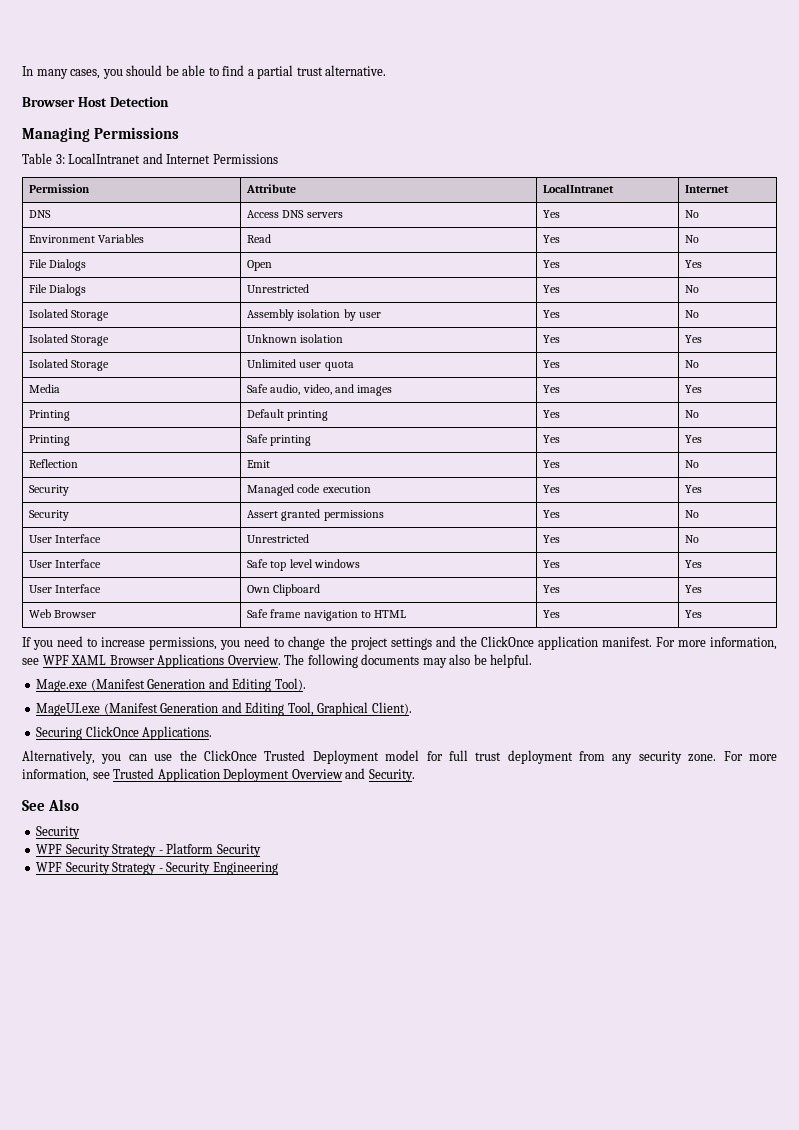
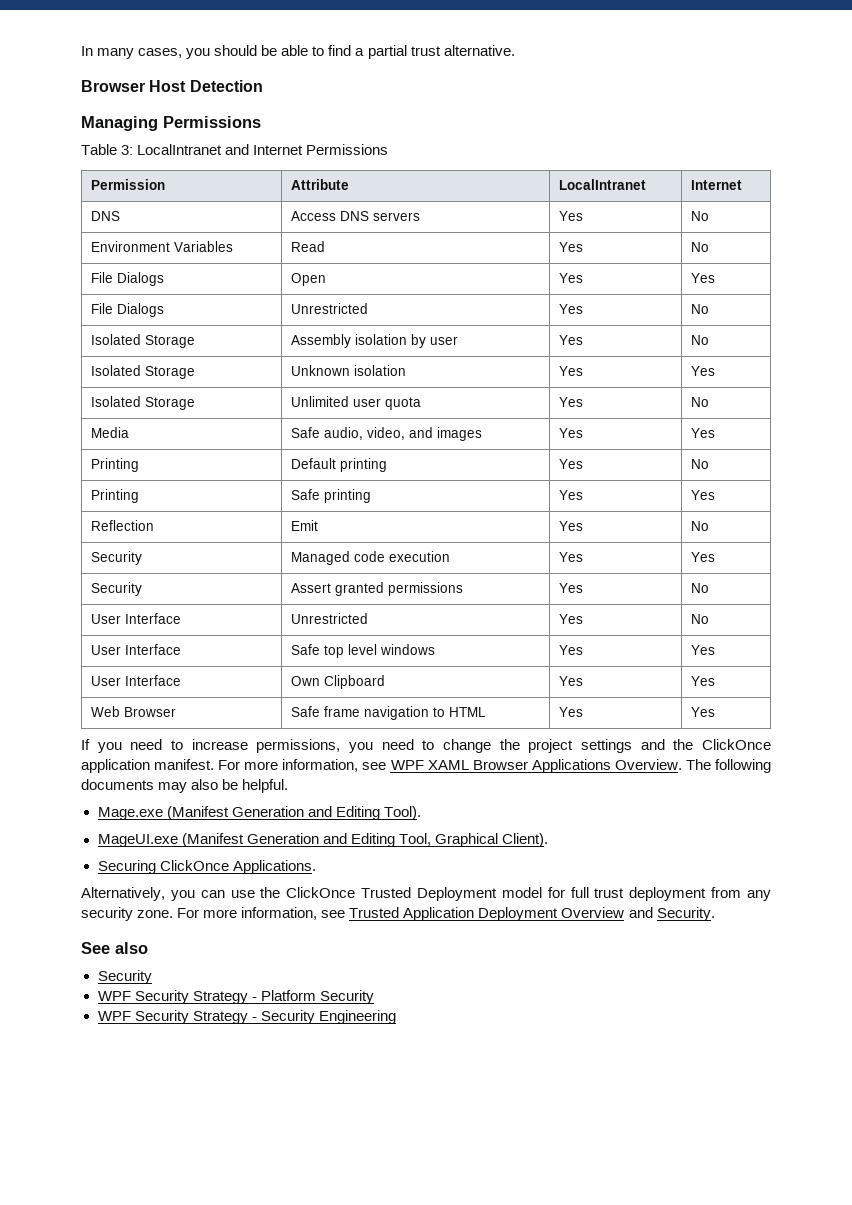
- See Also
+ See also

